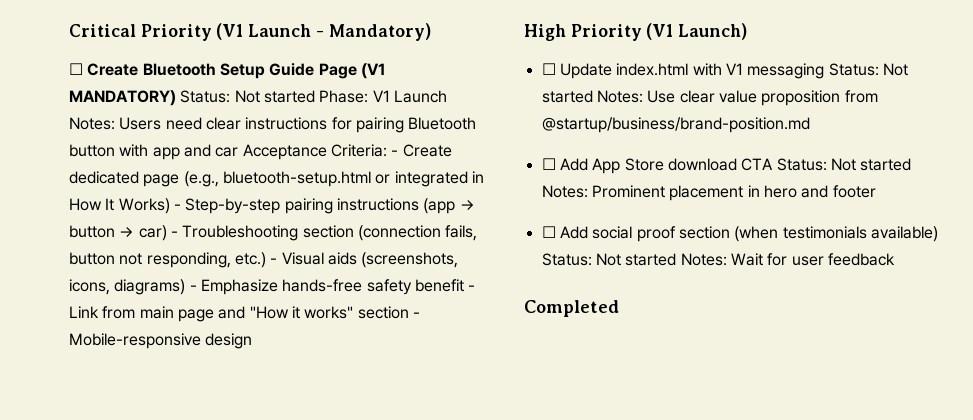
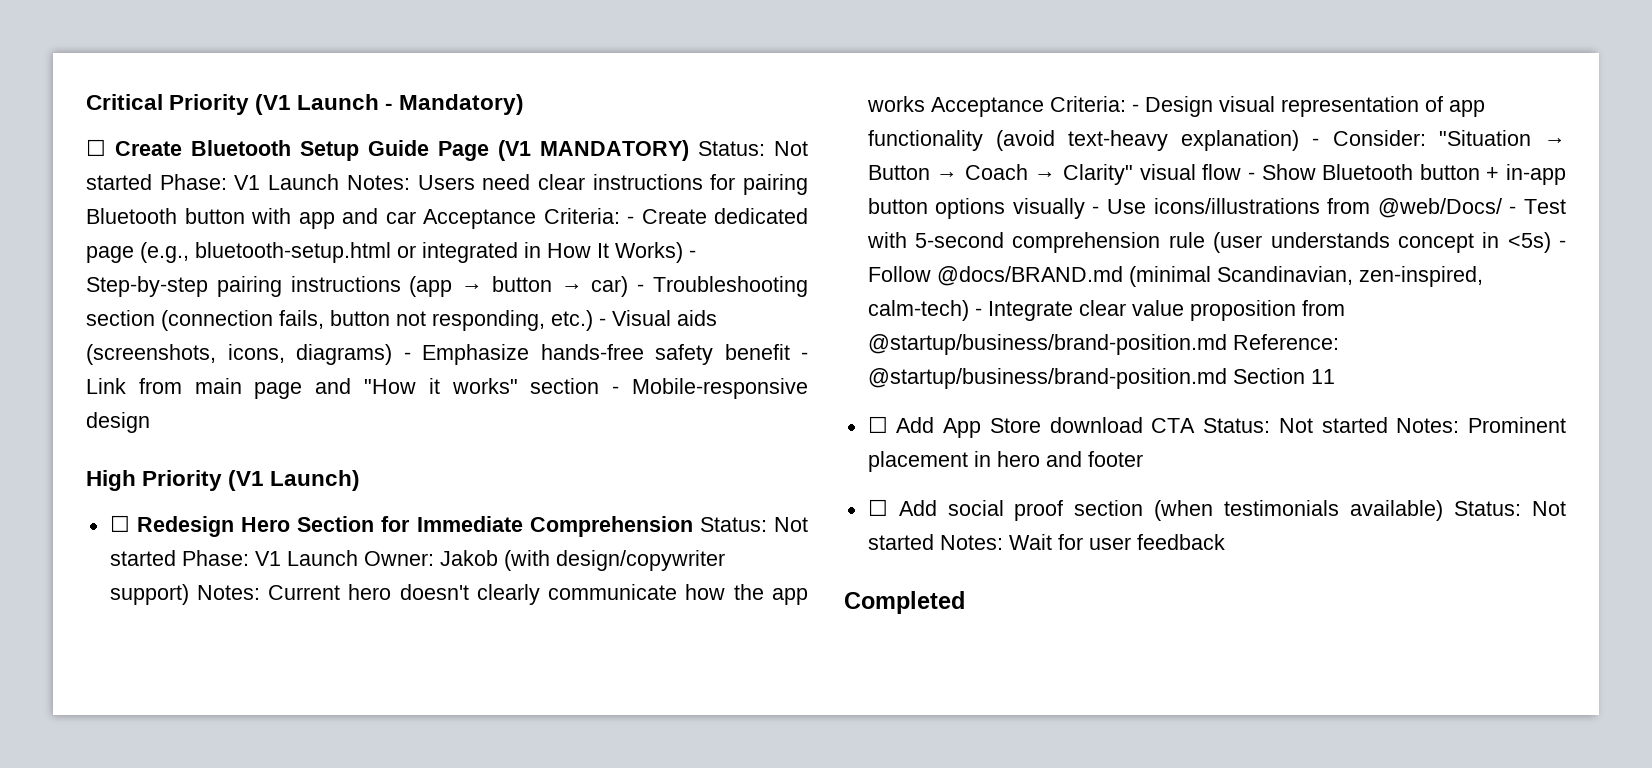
- ☐ Update index.html with V1 messaging Status: Not started Notes: Use clear value proposition from @startup/business/brand-position.md
+ ☐ Redesign Hero Section for Immediate Comprehension Status: Not started Phase: V1 Launch Owner: Jakob (with design/copywriter support) Notes: Current hero doesn't clearly communicate how the app works Acceptance Criteria: - Design visual representation of app functionality (avoid text-heavy explanation) - Consider: "Situation → Button → Coach → Clarity" visual flow - Show Bluetooth button + in-app button options visually - Use icons/illustrations from @web/Docs/ - Test with 5-second comprehension rule (user understands concept in <5s) - Follow @docs/BRAND.md (minimal Scandinavian, zen-inspired, calm-tech) - Integrate clear value proposition from @startup/business/brand-position.md Reference: @startup/business/brand-position.md Section 11

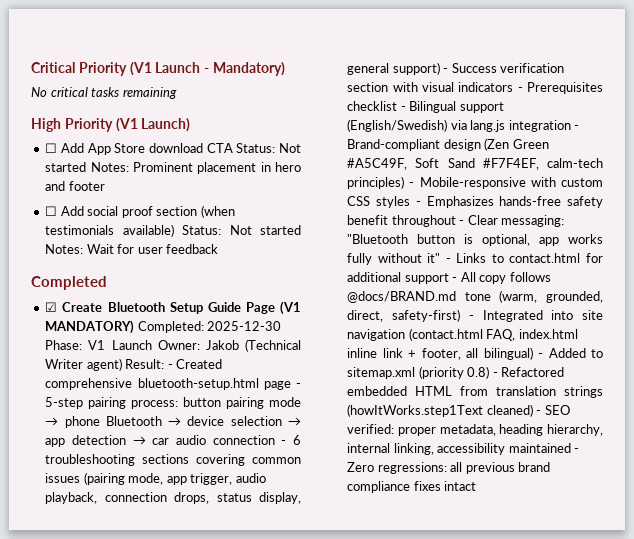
- ☐ Create Bluetooth Setup Guide Page (V1 MANDATORY) Status: Not started Phase: V1 Launch Notes: Users need clear instructions for pairing Bluetooth button with app and car Acceptance Criteria: - Create dedicated page (e.g., bluetooth-setup.html or integrated in How It Works) - Step-by-step pairing instructions (app → button → car) - Troubleshooting section (connection fails, button not responding, etc.) - Visual aids (screenshots, icons, diagrams) - Emphasize hands-free safety benefit - Link from main page and "How it works" section - Mobile-responsive design
+ No critical tasks remaining
  High Priority (V1 Launch)
- ☐ Redesign Hero Section for Immediate Comprehension Status: Not started Phase: V1 Launch Owner: Jakob (with design/copywriter support) Notes: Current hero doesn't clearly communicate how the app works Acceptance Criteria: - Design visual representation of app functionality (avoid text-heavy explanation) - Consider: "Situation → Button → Coach → Clarity" visual flow - Show Bluetooth button + in-app button options visually - Use icons/illustrations from @web/Docs/ - Test with 5-second comprehension rule (user understands concept in <5s) - Follow @docs/BRAND.md (minimal Scandinavian, zen-inspired, calm-tech) - Integrate clear value proposition from @startup/business/brand-position.md Reference: @startup/business/brand-position.md Section 11
+ ☑ Create Bluetooth Setup Guide Page (V1 MANDATORY) Completed: 2025-12-30 Phase: V1 Launch Owner: Jakob (Technical Writer agent) Result: - Created comprehensive bluetooth-setup.html page - 5-step pairing process: button pairing mode → phone Bluetooth → device selection → app detection → car audio connection - 6 troubleshooting sections covering common issues (pairing mode, app trigger, audio playback, connection drops, status display, general support) - Success verification section with visual indicators - Prerequisites checklist - Bilingual support (English/Swedish) via lang.js integration - Brand-compliant design (Zen Green #A5C49F, Soft Sand #F7F4EF, calm-tech principles) - Mobile-responsive with custom CSS styles - Emphasizes hands-free safety benefit throughout - Clear messaging: "Bluetooth button is optional, app works fully without it" - Links to contact.html for additional support - All copy follows @docs/BRAND.md tone (warm, grounded, direct, safety-first) - Integrated into site navigation (contact.html FAQ, index.html inline link + footer, all bilingual) - Added to sitemap.xml (priority 0.8) - Refactored embedded HTML from translation strings (howItWorks.step1Text cleaned) - SEO verified: proper metadata, heading hierarchy, internal linking, accessibility maintained - Zero regressions: all previous brand compliance fixes intact

